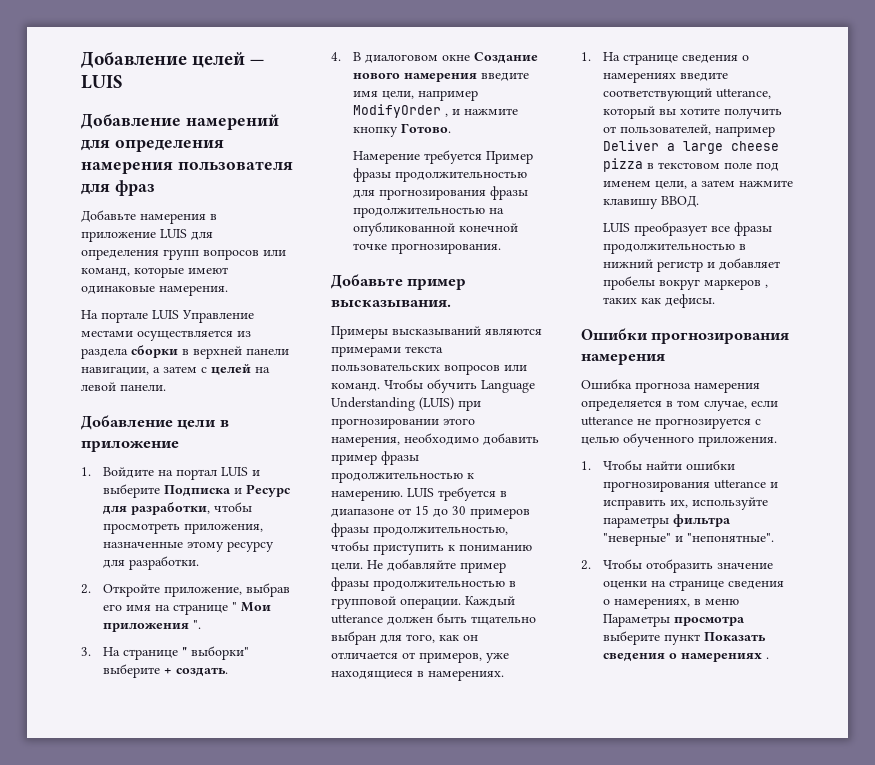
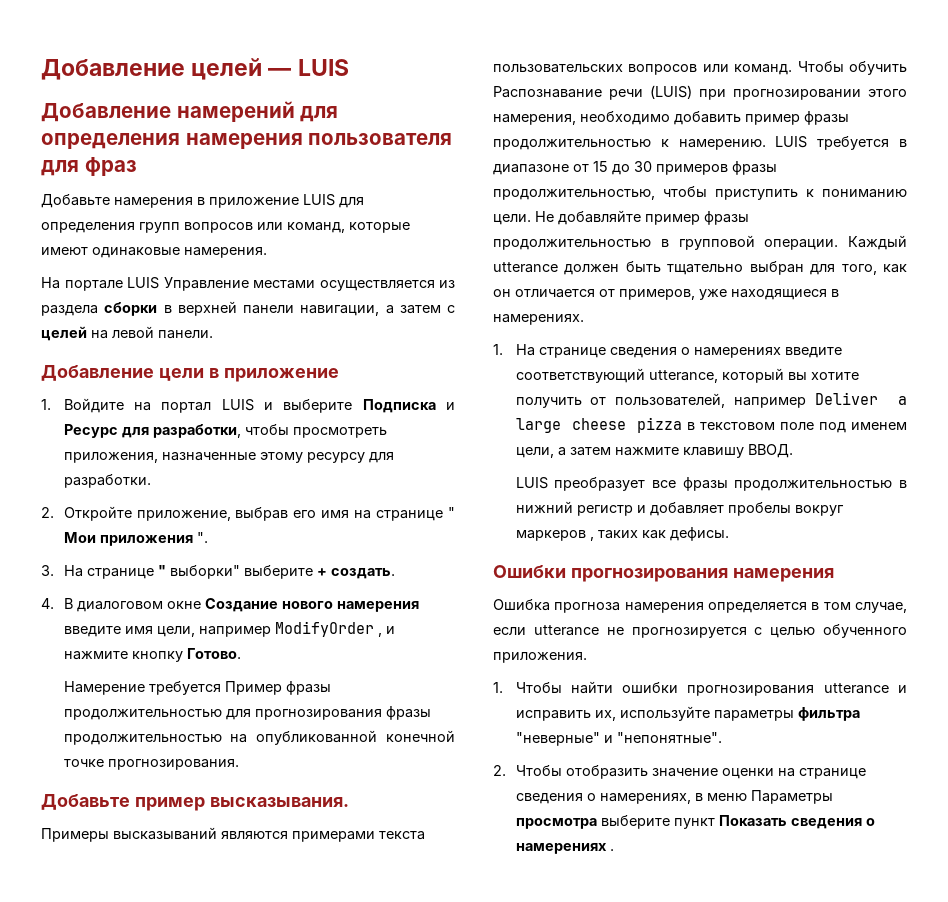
- Чтобы обучить Language Understanding (LUIS) при прогнозировании этого намерения, необходимо добавить пример фразы продолжительностью к намерению.
+ Чтобы обучить Распознавание речи (LUIS) при прогнозировании этого намерения, необходимо добавить пример фразы продолжительностью к намерению.

